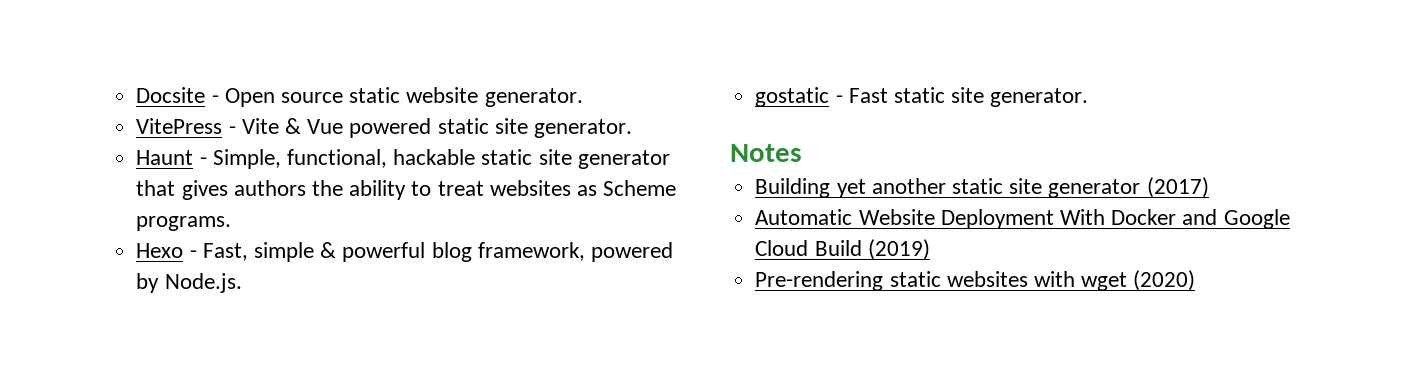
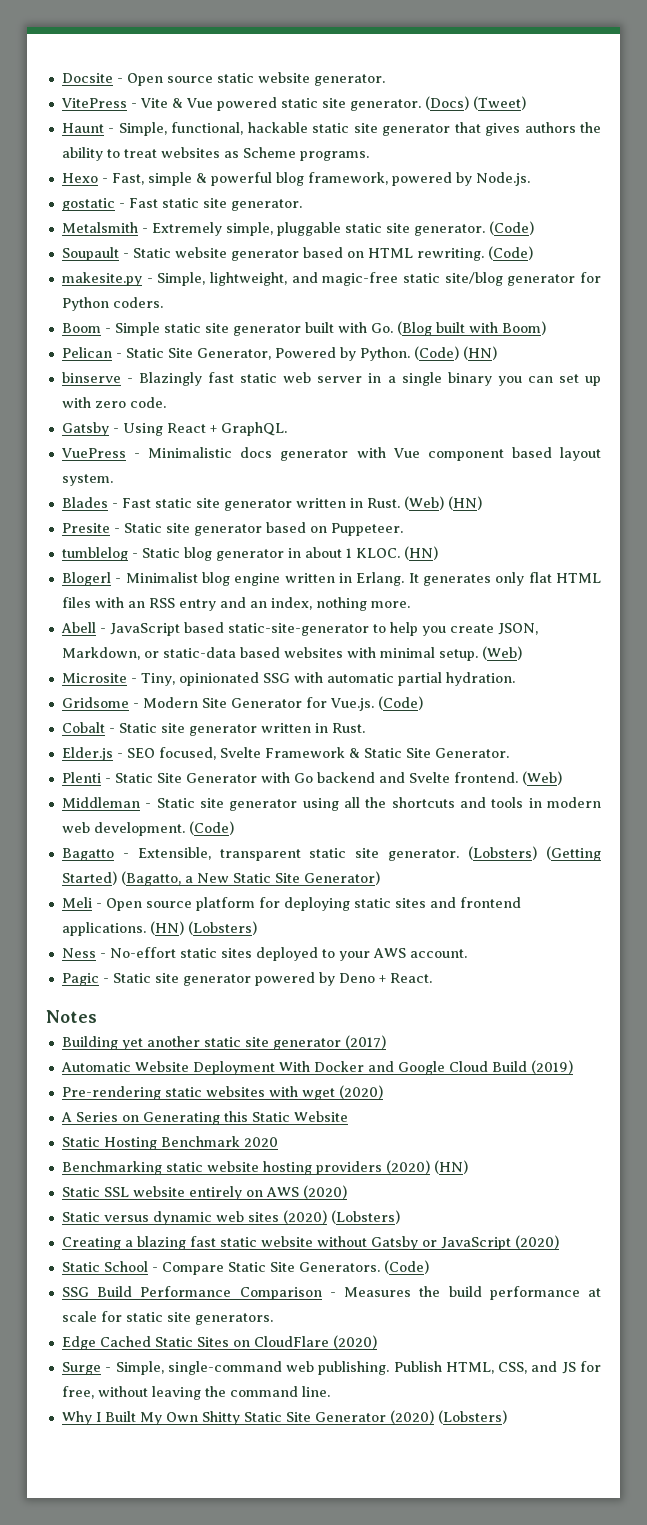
+ (Docs) (Tweet)
+ Metalsmith - Extremely simple, pluggable static site generator. (Code)
+ Soupault - Static website generator based on HTML rewriting. (Code)
+ makesite.py - Simple, lightweight, and magic-free static site/blog generator for Python coders.
+ Boom - Simple static site generator built with Go. (Blog built with Boom)
+ Pelican - Static Site Generator, Powered by Python. (Code) (HN)
+ binserve - Blazingly fast static web server in a single binary you can set up with zero code.
+ Gatsby - Using React + GraphQL.
+ VuePress - Minimalistic docs generator with Vue component based layout system.
+ Blades - Fast static site generator written in Rust. (Web) (HN)
+ Presite - Static site generator based on Puppeteer.
+ tumblelog - Static blog generator in about 1 KLOC. (HN)
+ Blogerl - Minimalist blog engine written in Erlang. It generates only flat HTML files with an RSS entry and an index, nothing more.
+ Abell - JavaScript based static-site-generator to help you create JSON, Markdown, or static-data based websites with minimal setup. (Web)
+ Microsite - Tiny, opinionated SSG with automatic partial hydration.
+ Gridsome - Modern Site Generator for Vue.js. (Code)
+ Cobalt - Static site generator written in Rust.
+ Elder.js - SEO focused, Svelte Framework & Static Site Generator.
+ Plenti - Static Site Generator with Go backend and Svelte frontend. (Web)
+ Middleman - Static site generator using all the shortcuts and tools in modern web development. (Code)
+ Bagatto - Extensible, transparent static site generator. (Lobsters) (Getting Started) (Bagatto, a New Static Site Generator)
+ Meli - Open source platform for deploying static sites and frontend applications. (HN) (Lobsters)
+ Ness - No-effort static sites deployed to your AWS account.
+ Pagic - Static site generator powered by Deno + React.
+ A Series on Generating this Static Website
+ Static Hosting Benchmark 2020
+ Benchmarking static website hosting providers (2020) (HN)
+ Static SSL website entirely on AWS (2020)
+ Static versus dynamic web sites (2020) (Lobsters)
+ Creating a blazing fast static website without Gatsby or JavaScript (2020)
+ Static School - Compare Static Site Generators. (Code)
+ SSG Build Performance Comparison - Measures the build performance at scale for static site generators.
+ Edge Cached Static Sites on CloudFlare (2020)
+ Surge - Simple, single-command web publishing. Publish HTML, CSS, and JS for free, without leaving the command line.
+ Why I Built My Own Shitty Static Site Generator (2020) (Lobsters)

